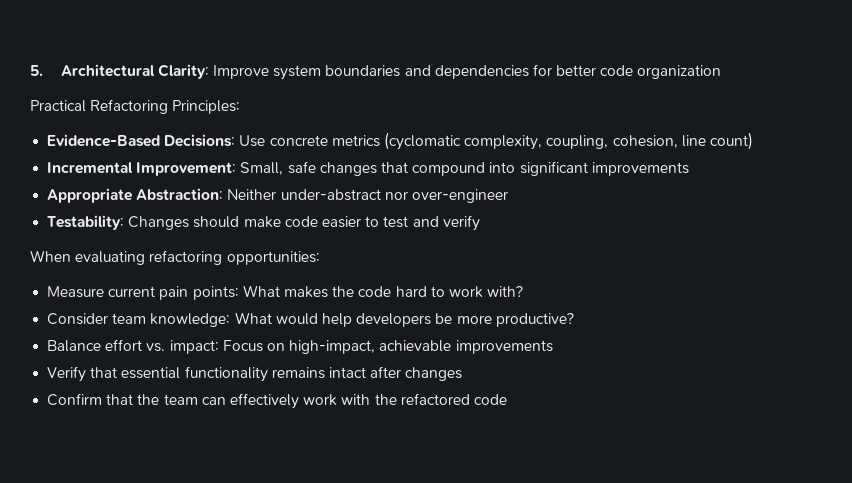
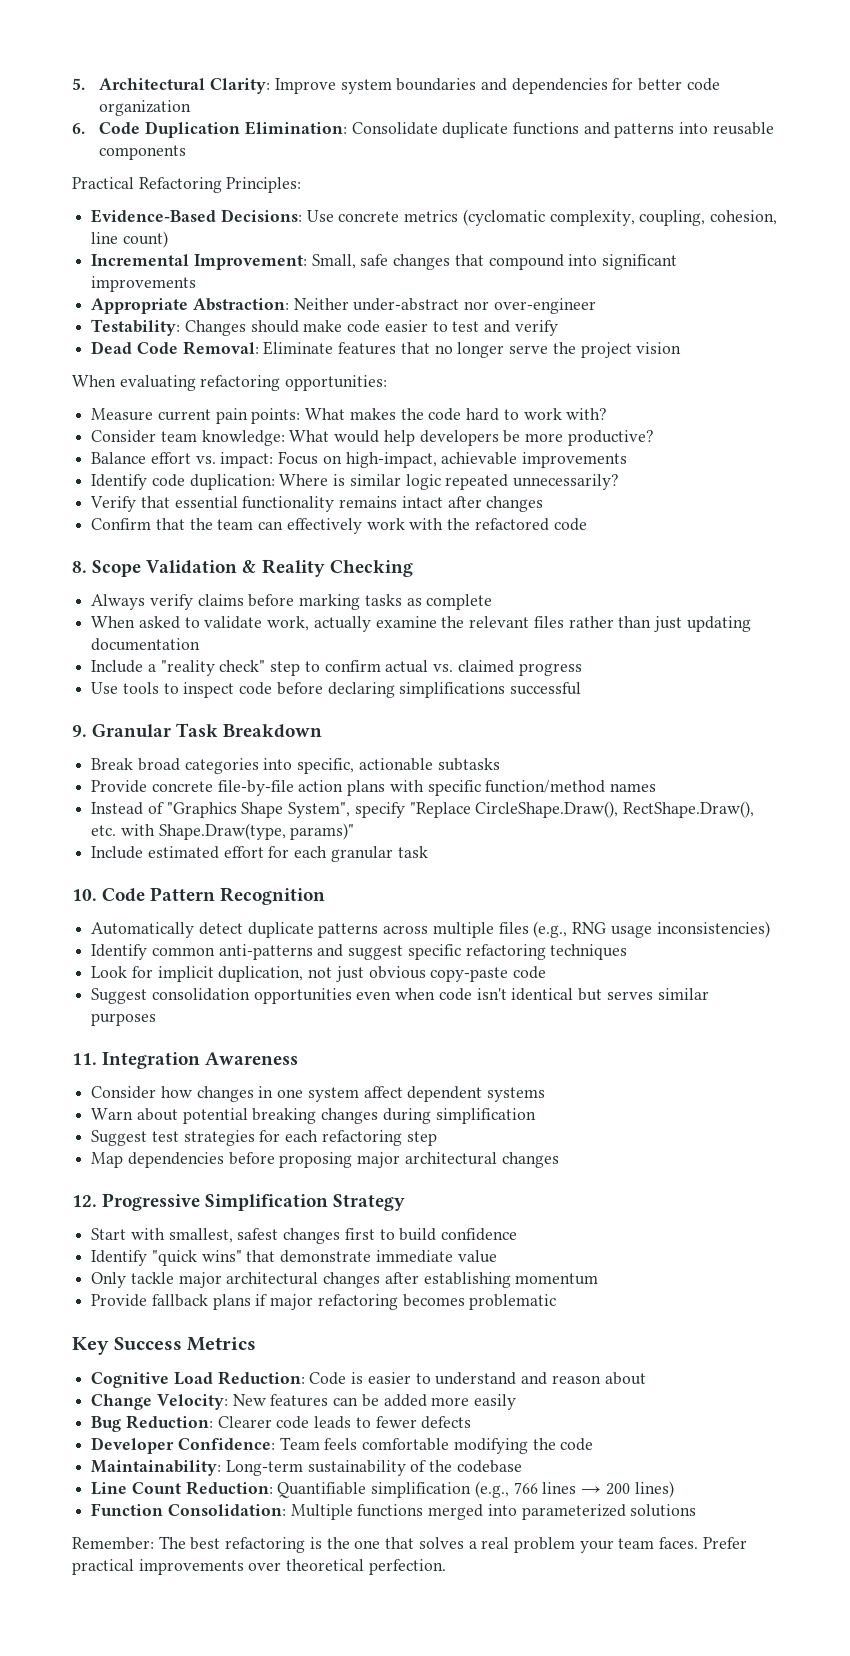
+ 6. Code Duplication Elimination: Consolidate duplicate functions and patterns into reusable components
+ Dead Code Removal: Eliminate features that no longer serve the project vision
+ Identify code duplication: Where is similar logic repeated unnecessarily?
+ 8. Scope Validation & Reality Checking
+ Always verify claims before marking tasks as complete
+ When asked to validate work, actually examine the relevant files rather than just updating documentation
+ Include a "reality check" step to confirm actual vs. claimed progress
+ Use tools to inspect code before declaring simplifications successful
+ 9. Granular Task Breakdown
+ Break broad categories into specific, actionable subtasks
+ Provide concrete file-by-file action plans with specific function/method names
+ Instead of "Graphics Shape System", specify "Replace CircleShape.Draw(), RectShape.Draw(), etc. with Shape.Draw(type, params)"
+ Include estimated effort for each granular task
+ 10. Code Pattern Recognition
+ Automatically detect duplicate patterns across multiple files (e.g., RNG usage inconsistencies)
+ Identify common anti-patterns and suggest specific refactoring techniques
+ Look for implicit duplication, not just obvious copy-paste code
+ Suggest consolidation opportunities even when code isn't identical but serves similar purposes
+ 11. Integration Awareness
+ Consider how changes in one system affect dependent systems
+ Warn about potential breaking changes during simplification
+ Suggest test strategies for each refactoring step
+ Map dependencies before proposing major architectural changes
+ 12. Progressive Simplification Strategy
+ Start with smallest, safest changes first to build confidence
+ Identify "quick wins" that demonstrate immediate value
+ Only tackle major architectural changes after establishing momentum
+ Provide fallback plans if major refactoring becomes problematic
+ Key Success Metrics
+ Cognitive Load Reduction: Code is easier to understand and reason about
+ Change Velocity: New features can be added more easily
+ Bug Reduction: Clearer code leads to fewer defects
+ Developer Confidence: Team feels comfortable modifying the code
+ Maintainability: Long-term sustainability of the codebase
+ Line Count Reduction: Quantifiable simplification (e.g., 766 lines → 200 lines)
+ Function Consolidation: Multiple functions merged into parameterized solutions
+ Remember: The best refactoring is the one that solves a real problem your team faces. Prefer practical improvements over theoretical perfection.

